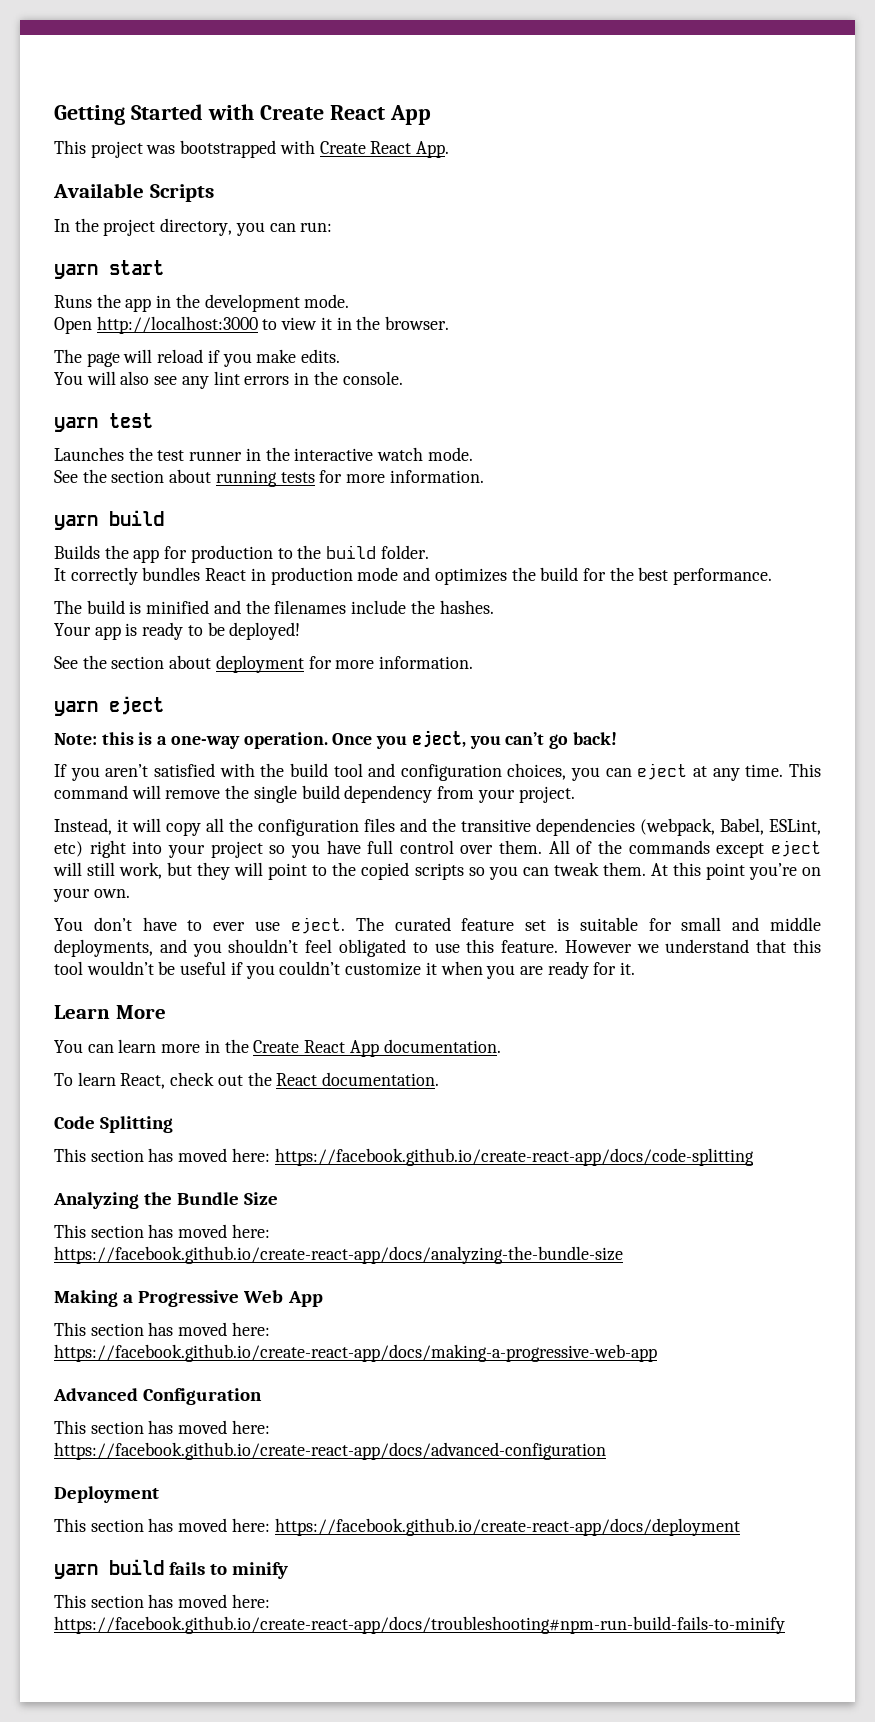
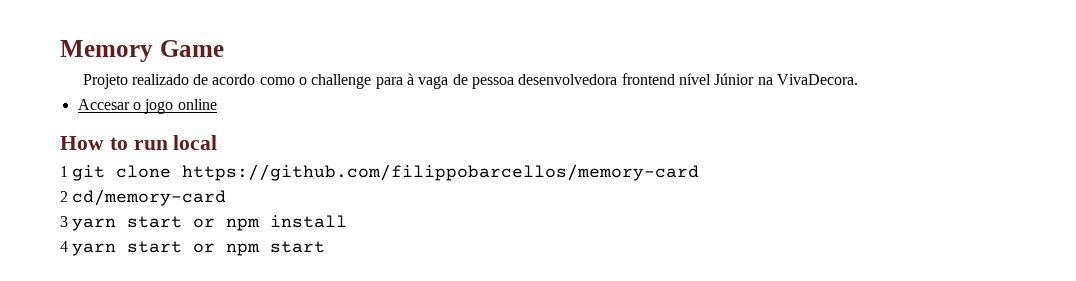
- Getting Started with Create React App
- This project was bootstrapped with Create React App.
- Available Scripts
- In the project directory, you can run:
- yarn start
- Runs the app in the development mode.
- Open http://localhost:3000 to view it in the browser.
- The page will reload if you make edits.
- You will also see any lint errors in the console.
- yarn test
- Launches the test runner in the interactive watch mode.
- See the section about running tests for more information.
- yarn build
- Builds the app for production to the build folder.
- It correctly bundles React in production mode and optimizes the build for the best performance.
- The build is minified and the filenames include the hashes.
- Your app is ready to be deployed!
- See the section about deployment for more information.
- yarn eject
- Note: this is a one-way operation. Once you eject, you can’t go back!
- If you aren’t satisfied with the build tool and configuration choices, you can eject at any time. This command will remove the single build dependency from your project.
- Instead, it will copy all the configuration files and the transitive dependencies (webpack, Babel, ESLint, etc) right into your project so you have full control over them. All of the commands except eject will still work, but they will point to the copied scripts so you can tweak them. At this point you’re on your own.
- You don’t have to ever use eject. The curated feature set is suitable for small and middle deployments, and you shouldn’t feel obligated to use this feature. However we understand that this tool wouldn’t be useful if you couldn’t customize it when you are ready for it.
- Learn More
- You can learn more in the Create React App documentation.
- To learn React, check out the React documentation.
- Code Splitting
- This section has moved here: https://facebook.github.io/create-react-app/docs/code-splitting
- Analyzing the Bundle Size
- This section has moved here: https://facebook.github.io/create-react-app/docs/analyzing-the-bundle-size
- Making a Progressive Web App
- This section has moved here: https://facebook.github.io/create-react-app/docs/making-a-progressive-web-app
- Advanced Configuration
- This section has moved here: https://facebook.github.io/create-react-app/docs/advanced-configuration
- Deployment
- This section has moved here: https://facebook.github.io/create-react-app/docs/deployment
- yarn build fails to minify
- This section has moved here: https://facebook.github.io/create-react-app/docs/troubleshooting#npm-run-build-fails-to-minify
+ Memory Game
+ Projeto realizado de acordo como o challenge para à vaga de pessoa desenvolvedora frontend nível Júnior na VivaDecora.
+ Accesar o jogo online
+ How to run local
+ 1 git clone https://github.com/filippobarcellos/memory-card
+ 2 cd/memory-card
+ 3 yarn start or npm install
+ 4 yarn start or npm start

